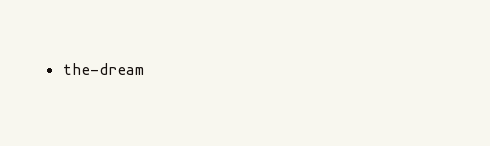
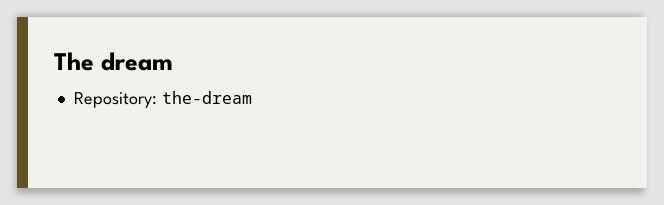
- the-dream
+ The dream
+ Repository: the-dream

